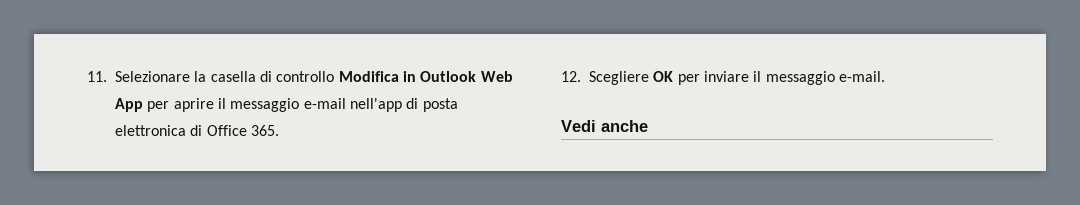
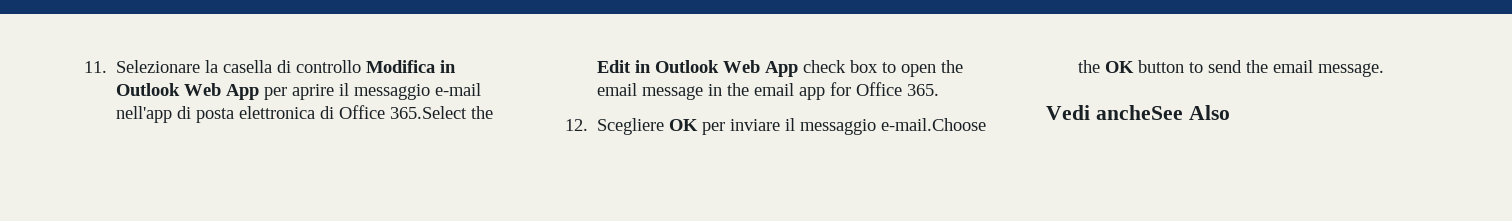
- 11. Selezionare la casella di controllo Modifica in Outlook Web App per aprire il messaggio e-mail nell'app di posta elettronica di Office 365.
+ 11. Selezionare la casella di controllo Modifica in Outlook Web App per aprire il messaggio e-mail nell'app di posta elettronica di Office 365.Select the Edit in Outlook Web App check box to open the email message in the email app for Office 365.
- 12. Scegliere OK per inviare il messaggio e-mail.
+ 12. Scegliere OK per inviare il messaggio e-mail.Choose the OK button to send the email message.
- Vedi anche
+ Vedi ancheSee Also

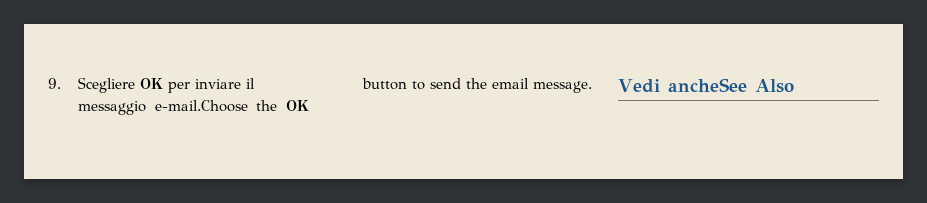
- 11. Selezionare la casella di controllo Modifica in Outlook Web App per aprire il messaggio e-mail nell'app di posta elettronica di Office 365.Select the Edit in Outlook Web App check box to open the email message in the email app for Office 365.
- 12. Scegliere OK per inviare il messaggio e-mail.Choose the OK button to send the email message.
+ 9. Scegliere OK per inviare il messaggio e-mail.Choose the OK button to send the email message.

